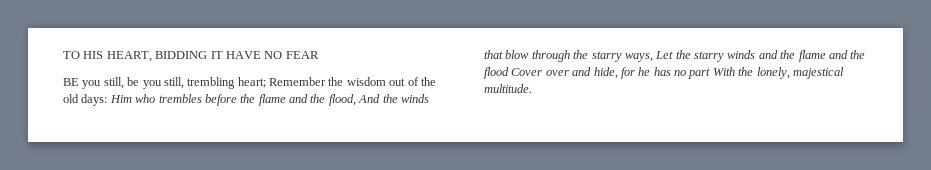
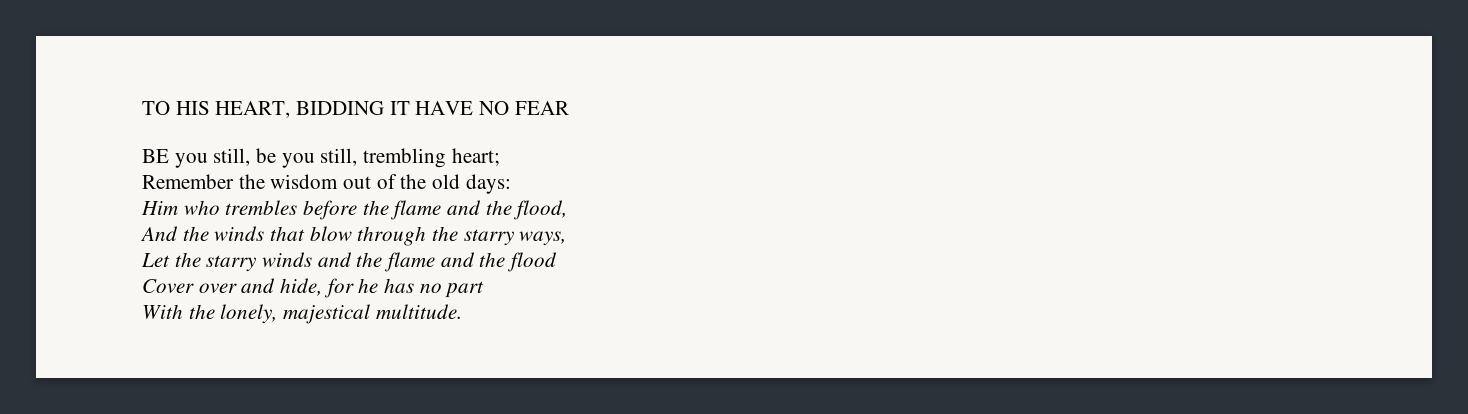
- BE you still, be you still, trembling heart; Remember the wisdom out of the old days: Him who trembles before the flame and the flood, And the winds that blow through the starry ways, Let the starry winds and the flame and the flood Cover over and hide, for he has no part With the lonely, majestical multitude.
+ BE you still, be you still, trembling heart;
+ Remember the wisdom out of the old days:
+ Him who trembles before the flame and the flood,
+ And the winds that blow through the starry ways,
+ Let the starry winds and the flame and the flood
+ Cover over and hide, for he has no part
+ With the lonely, majestical multitude.

